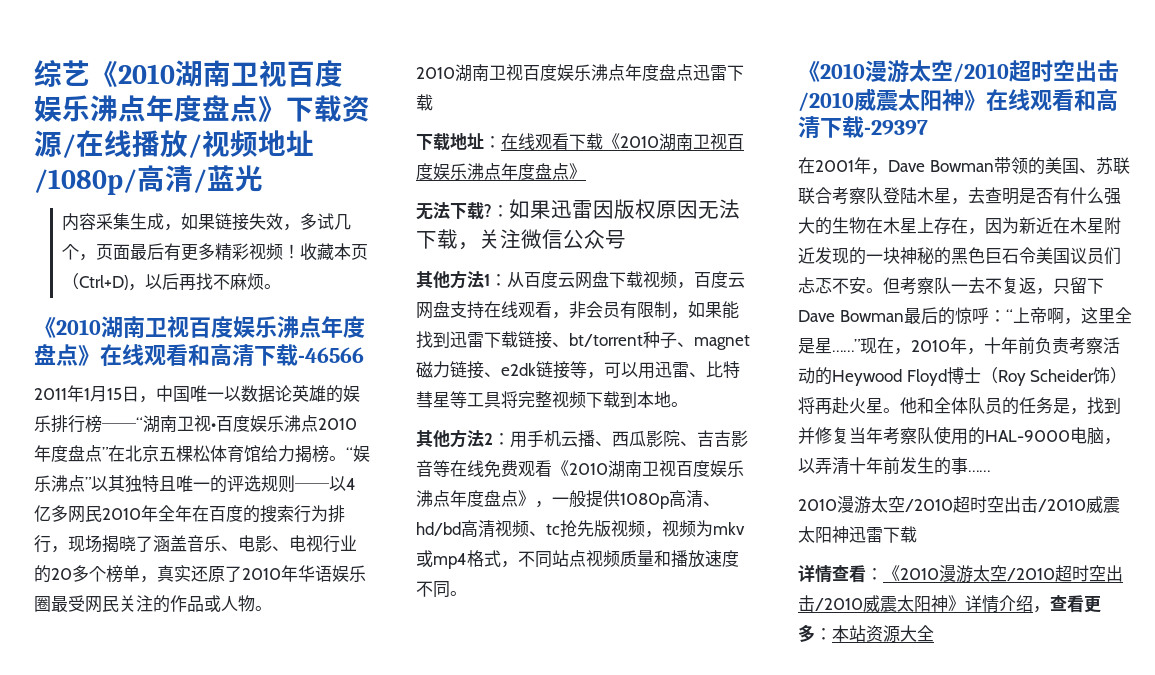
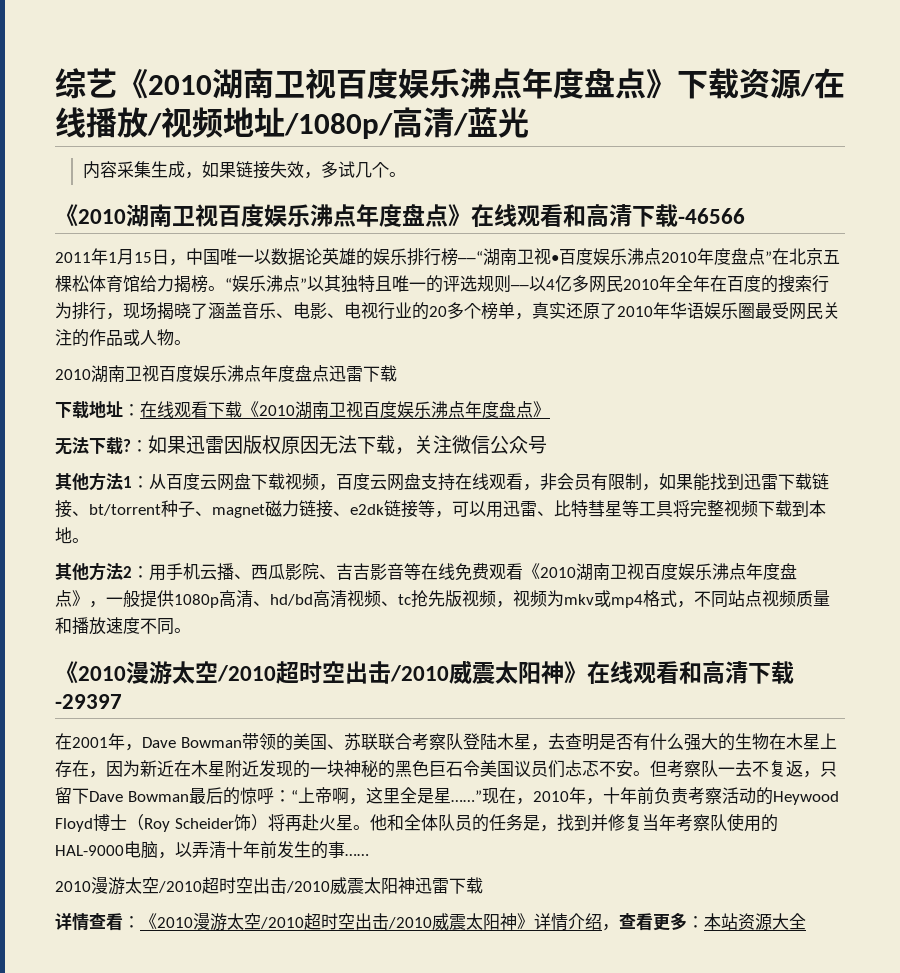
- 内容采集生成，如果链接失效，多试几个，页面最后有更多精彩视频！收藏本页（Ctrl+D)，以后再找不麻烦。
+ 内容采集生成，如果链接失效，多试几个。

